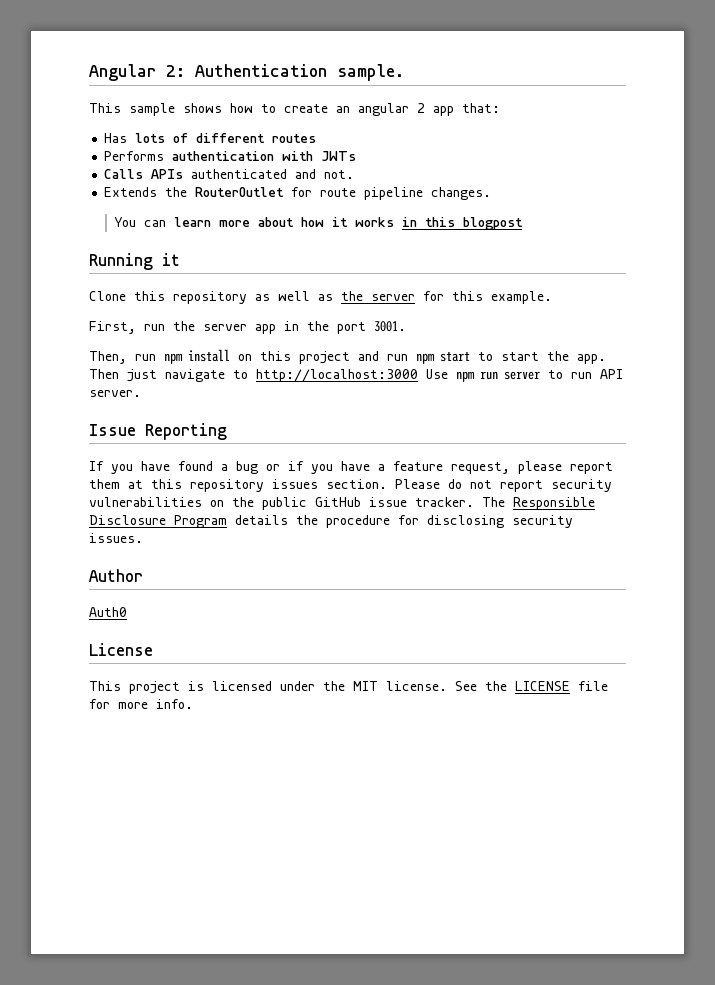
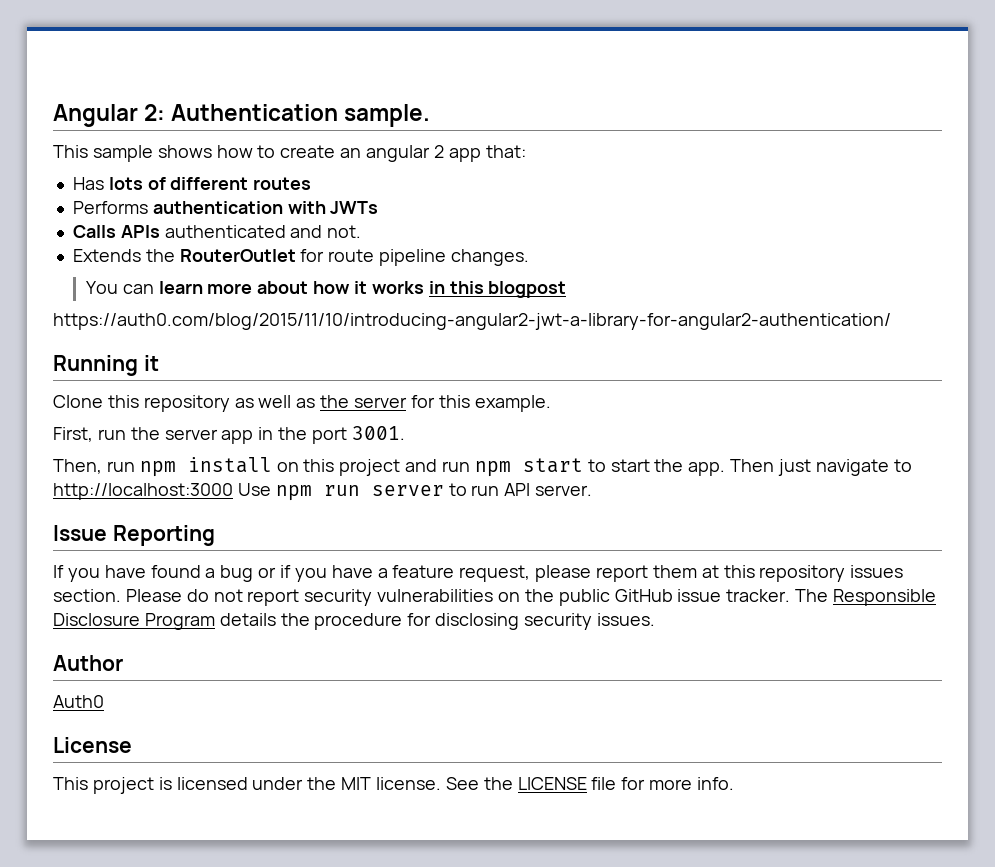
+ https://auth0.com/blog/2015/11/10/introducing-angular2-jwt-a-library-for-angular2-authentication/

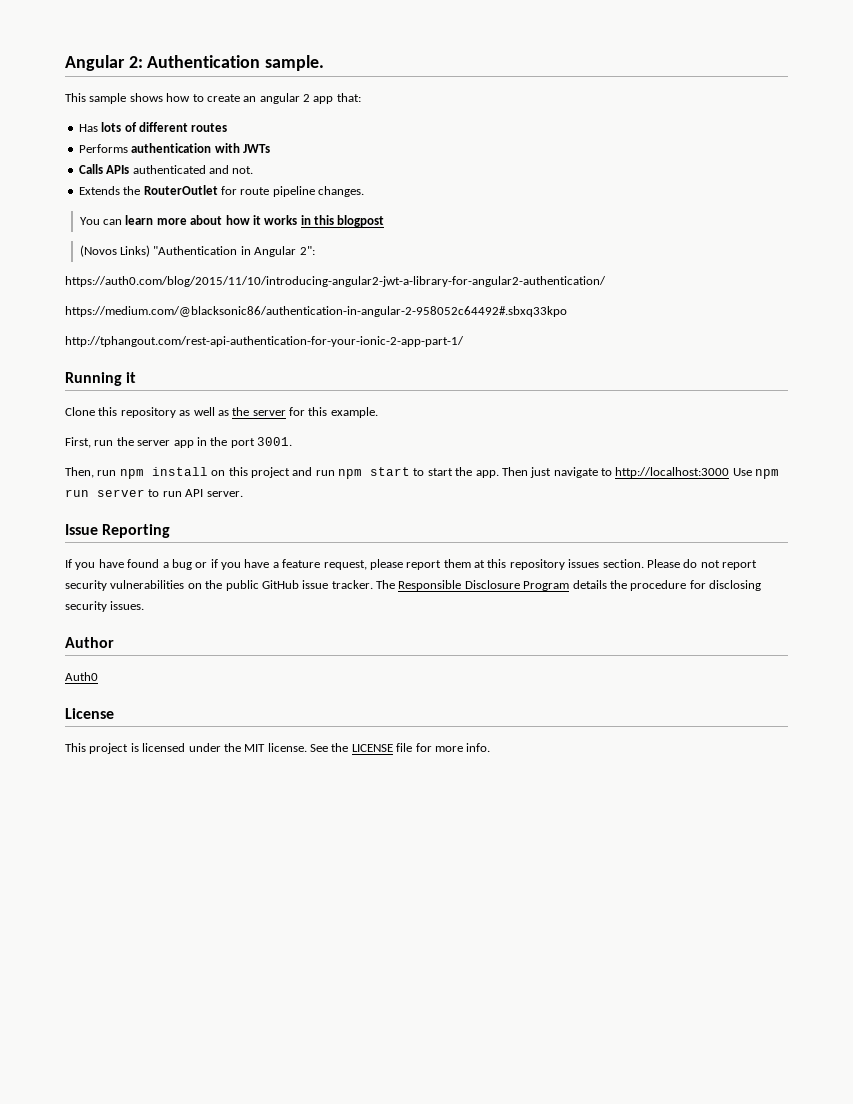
+ (Novos Links) "Authentication in Angular 2":
+ https://medium.com/@blacksonic86/authentication-in-angular-2-958052c64492#.sbxq33kpo
+ http://tphangout.com/rest-api-authentication-for-your-ionic-2-app-part-1/

